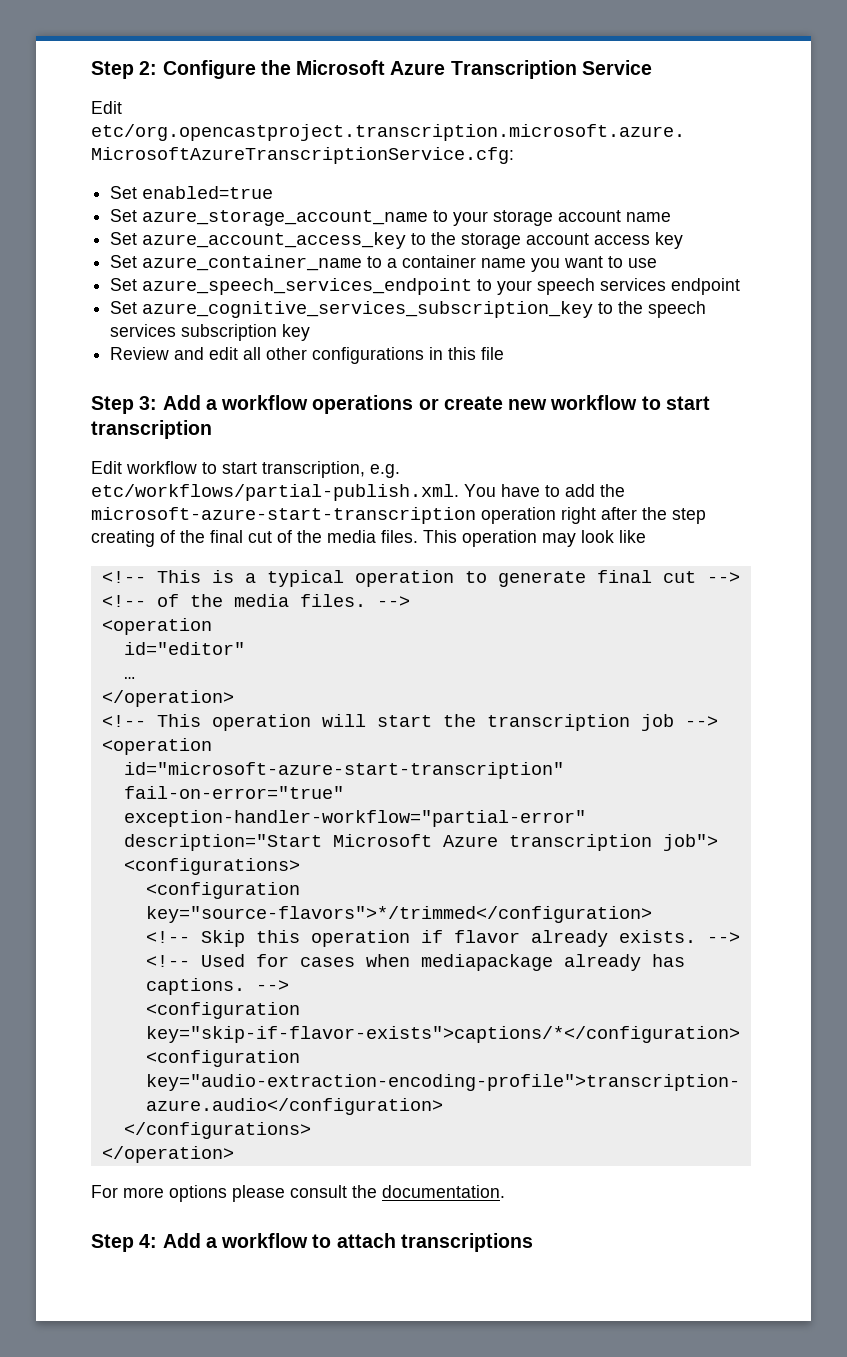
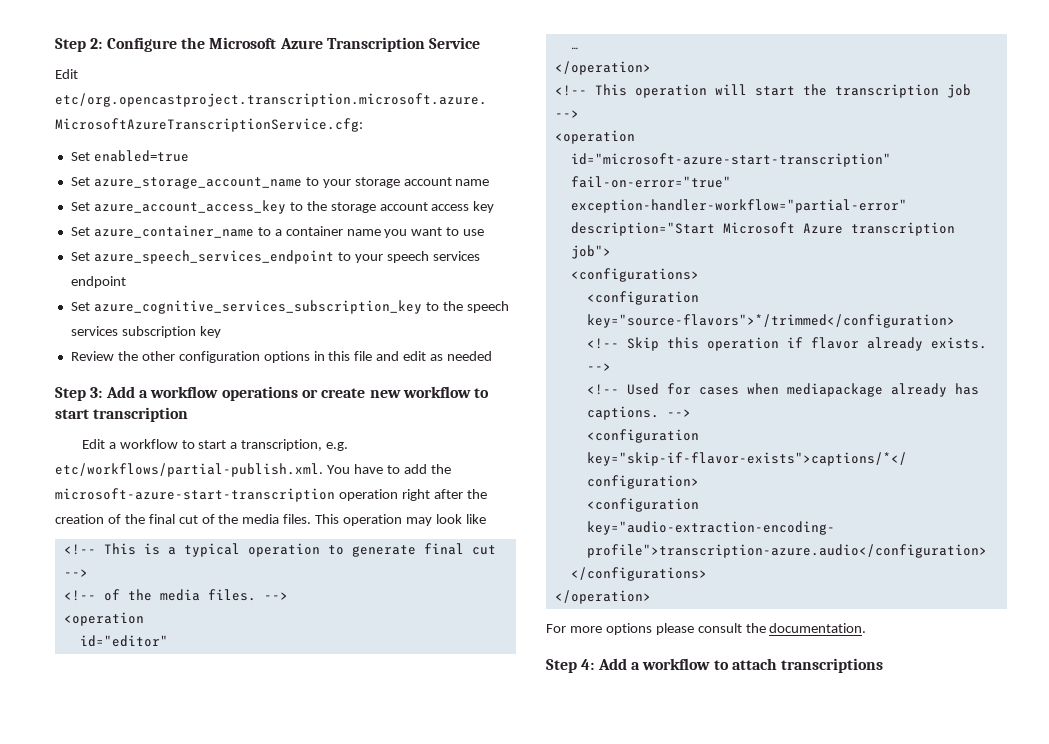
- Review and edit all other configurations in this file
+ Review the other configuration options in this file and edit as needed
- Edit workflow to start transcription, e.g. etc/workflows/partial-publish.xml. You have to add the microsoft-azure-start-transcription operation right after the step creating of the final cut of the media files.
+ Edit a workflow to start a transcription, e.g. etc/workflows/partial-publish.xml. You have to add the microsoft-azure-start-transcription operation right after the creation of the final cut of the media files.

